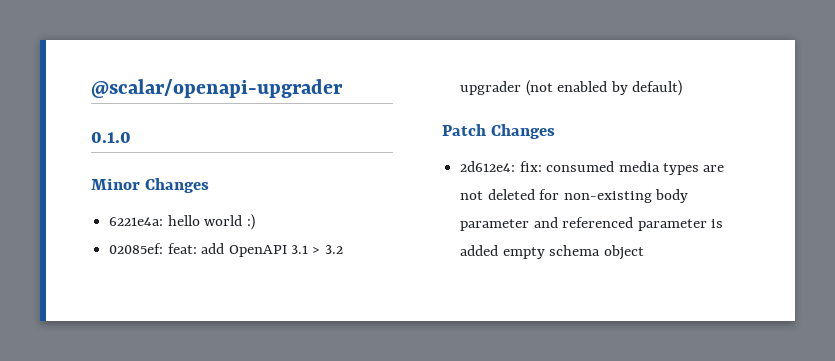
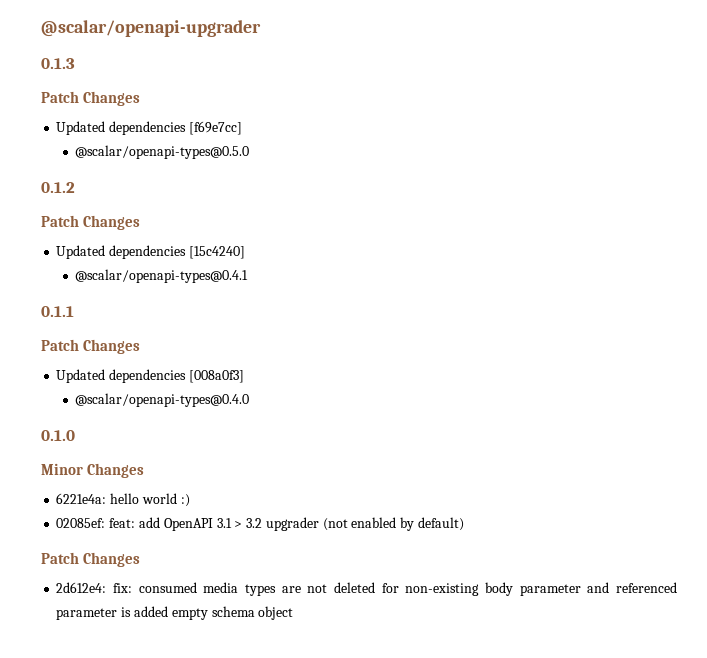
+ 0.1.3
+ Patch Changes
+ Updated dependencies [f69e7cc]
+ @scalar/openapi-types@0.5.0
+ 0.1.2
+ Patch Changes
+ Updated dependencies [15c4240]
+ @scalar/openapi-types@0.4.1
+ 0.1.1
+ Patch Changes
+ Updated dependencies [008a0f3]
+ @scalar/openapi-types@0.4.0

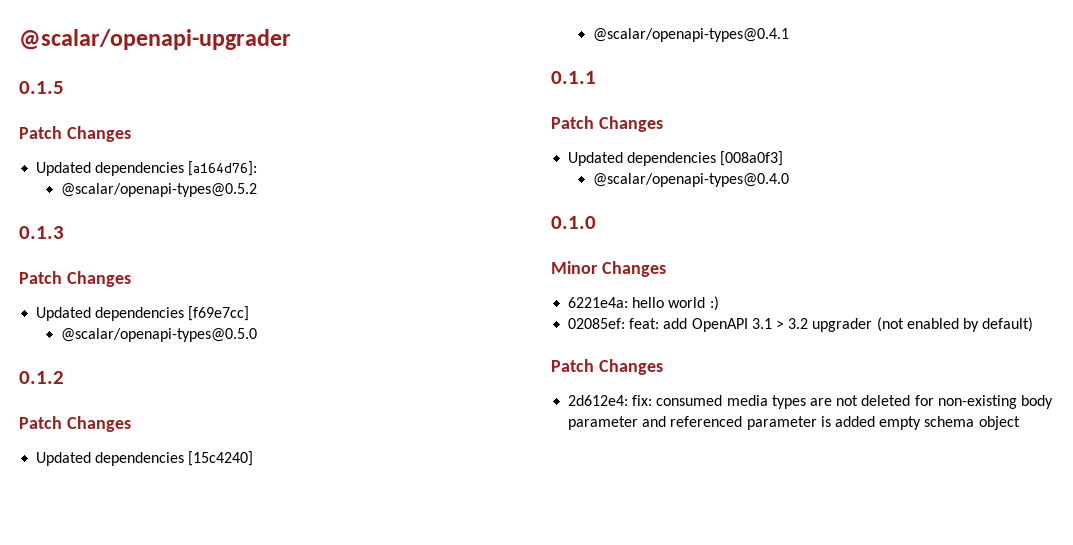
+ 0.1.5
+ Patch Changes
+ Updated dependencies [a164d76]:
+ @scalar/openapi-types@0.5.2

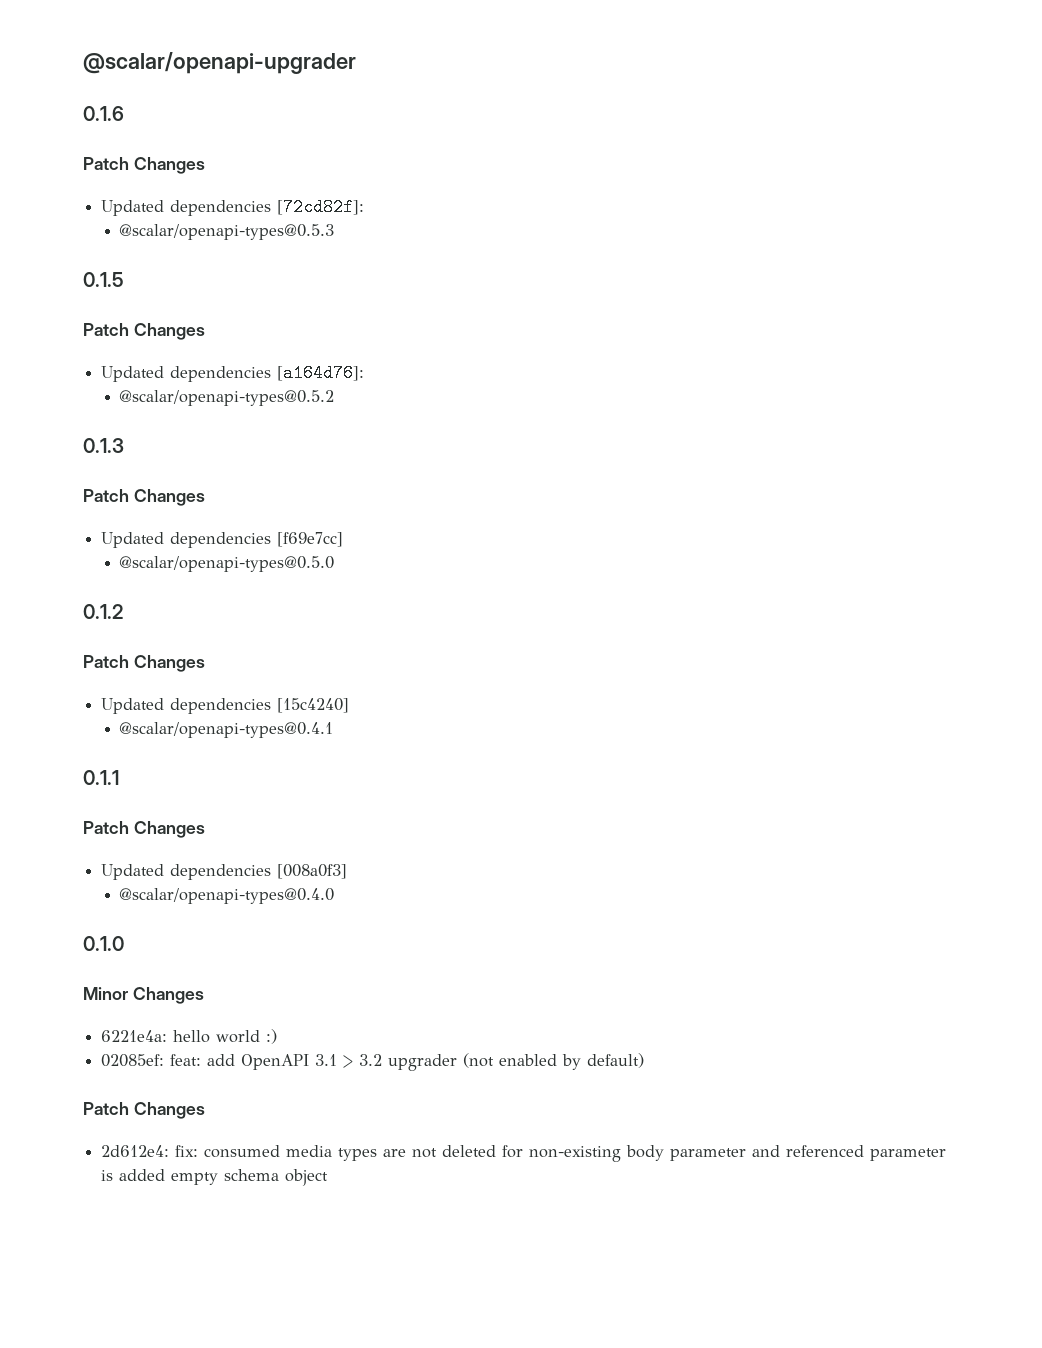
+ 0.1.6
+ Patch Changes
+ Updated dependencies [72cd82f]:
+ @scalar/openapi-types@0.5.3

